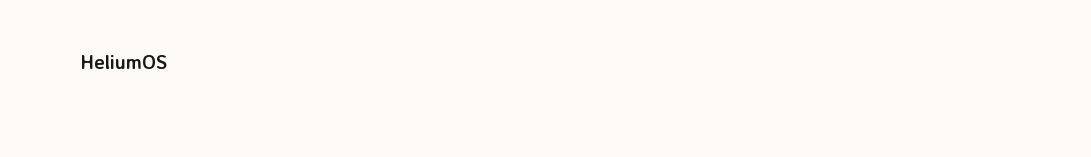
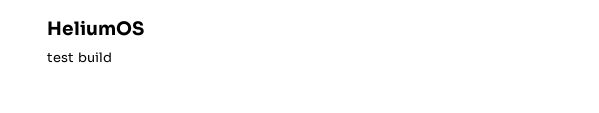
+ test build

